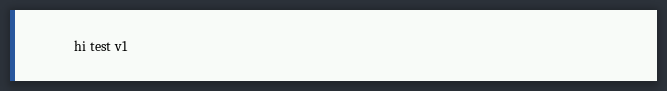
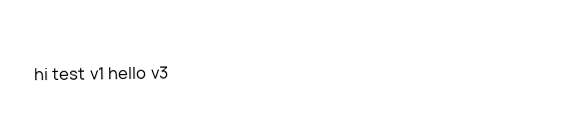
- hi test v1
+ hi test v1 hello v3

